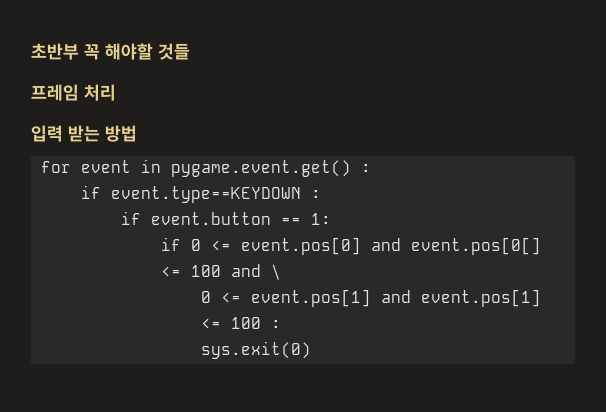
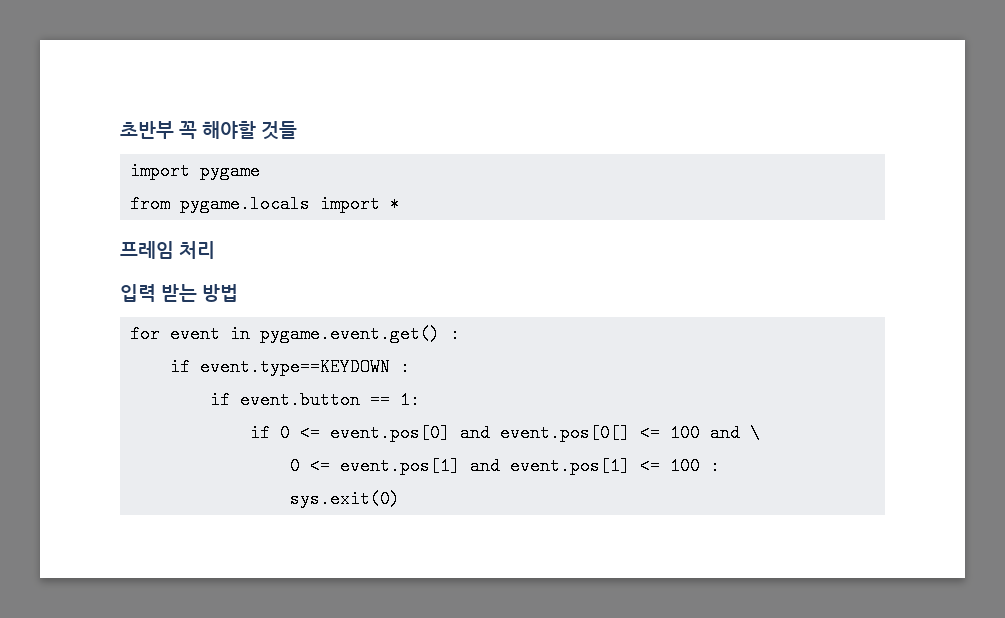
+ import pygame
+ from pygame.locals import *

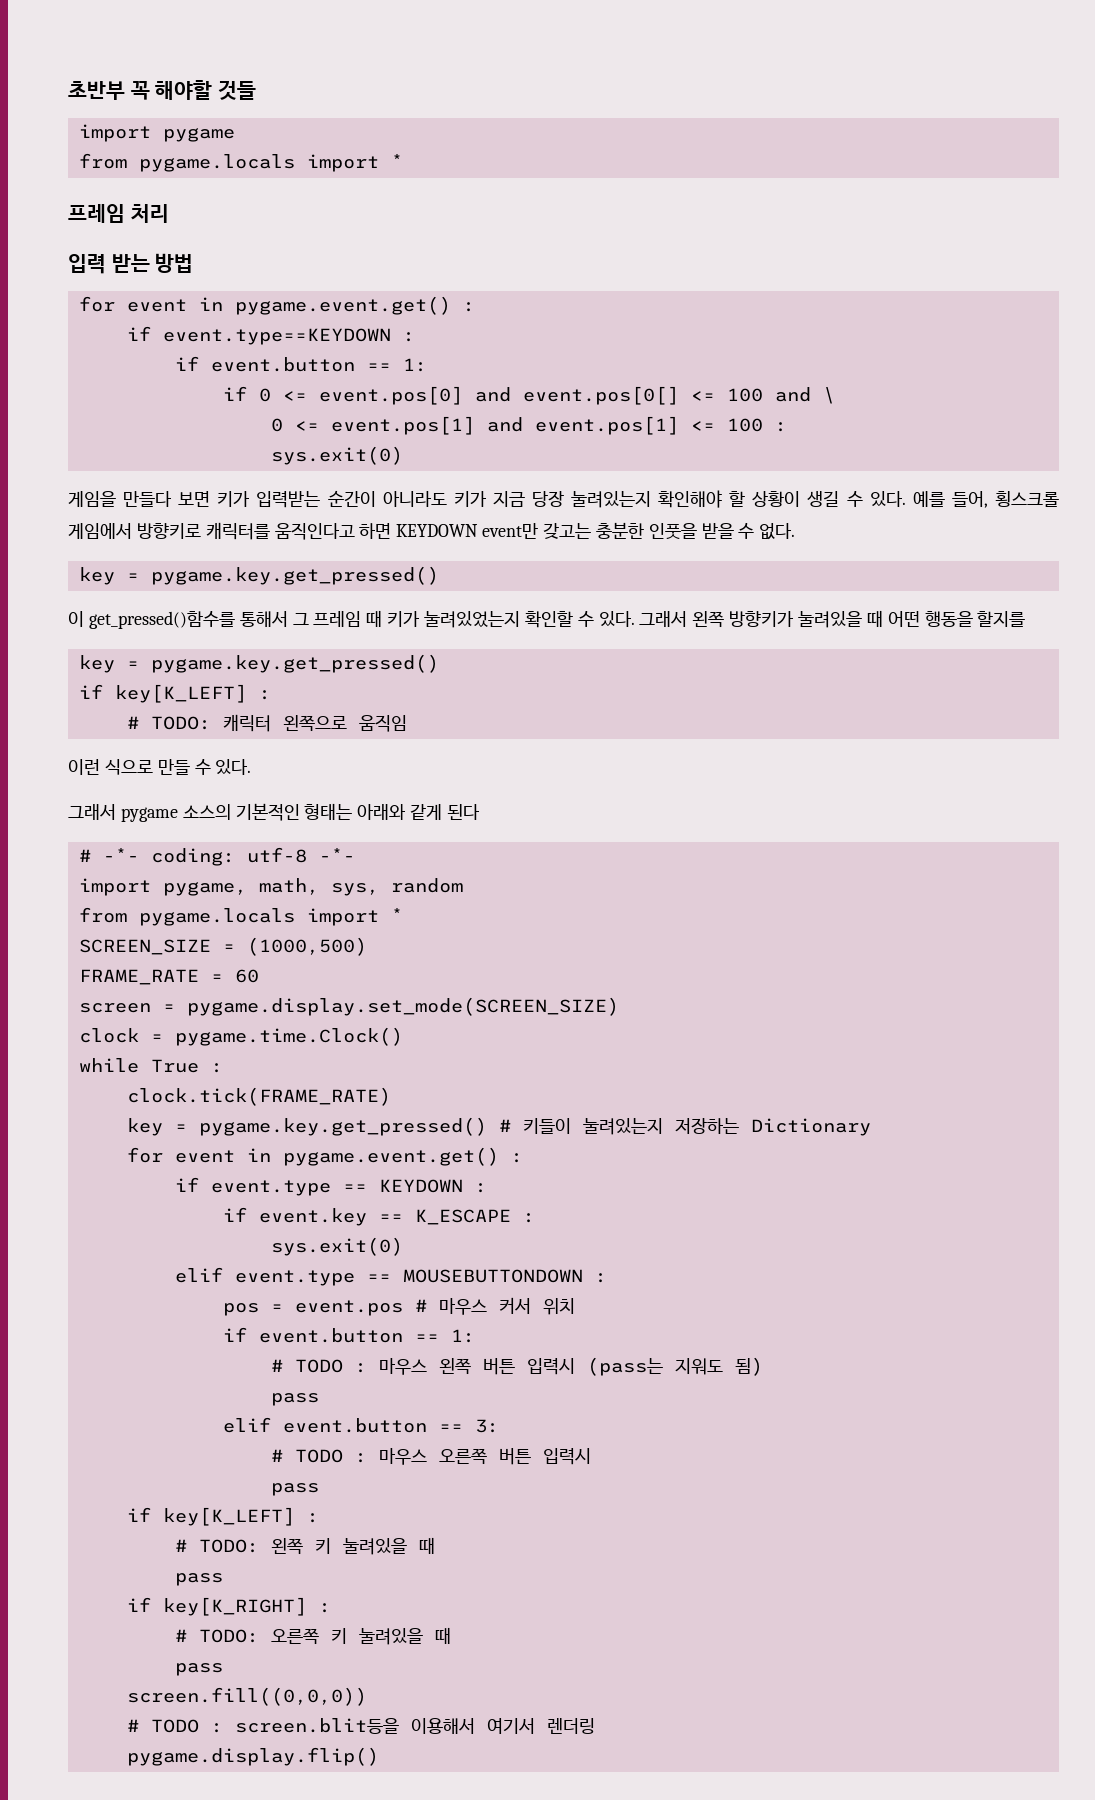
+ 게임을 만들다 보면 키가 입력받는 순간이 아니라도 키가 지금 당장 눌려있는지 확인해야 할 상황이 생길 수 있다. 예를 들어, 횡스크롤 게임에서 방향키로 캐릭터를 움직인다고 하면 KEYDOWN event만 갖고는 충분한 인풋을 받을 수 없다.
+ key = pygame.key.get_pressed()
+ 이 get_pressed()함수를 통해서 그 프레임 때 키가 눌려있었는지 확인할 수 있다. 그래서 왼쪽 방향키가 눌려있을 때 어떤 행동을 할지를
+ key = pygame.key.get_pressed()
+ if key[K_LEFT] :
+ # TODO: 캐릭터 왼쪽으로 움직임
+ 이런 식으로 만들 수 있다.
+ 그래서 pygame 소스의 기본적인 형태는 아래와 같게 된다
+ # -*- coding: utf-8 -*-
+ import pygame, math, sys, random
+ from pygame.locals import *
+ SCREEN_SIZE = (1000,500)
+ FRAME_RATE = 60
+ screen = pygame.display.set_mode(SCREEN_SIZE)
+ clock = pygame.time.Clock()
+ while True :
+ clock.tick(FRAME_RATE)
+ key = pygame.key.get_pressed() # 키들이 눌려있는지 저장하는 Dictionary
+ for event in pygame.event.get() :
+ if event.type == KEYDOWN :
+ if event.key == K_ESCAPE :
+ sys.exit(0)
+ elif event.type == MOUSEBUTTONDOWN :
+ pos = event.pos # 마우스 커서 위치
+ if event.button == 1:
+ # TODO : 마우스 왼쪽 버튼 입력시 (pass는 지워도 됨)
+ pass
+ elif event.button == 3:
+ # TODO : 마우스 오른쪽 버튼 입력시
+ pass
+ if key[K_LEFT] :
+ # TODO: 왼쪽 키 눌려있을 때
+ pass
+ if key[K_RIGHT] :
+ # TODO: 오른쪽 키 눌려있을 때
+ pass
+ screen.fill((0,0,0))
+ # TODO : screen.blit등을 이용해서 여기서 렌더링
+ pygame.display.flip()

